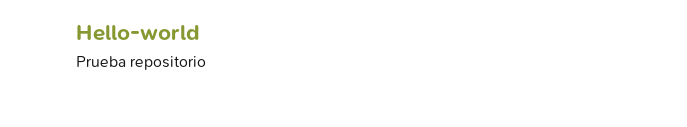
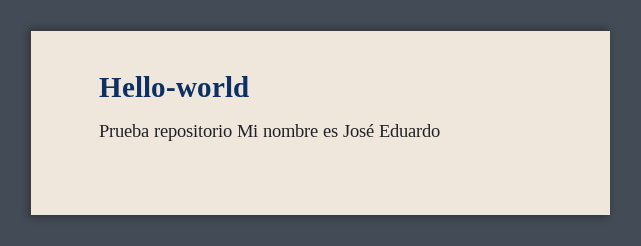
- Prueba repositorio
+ Prueba repositorio Mi nombre es José Eduardo

